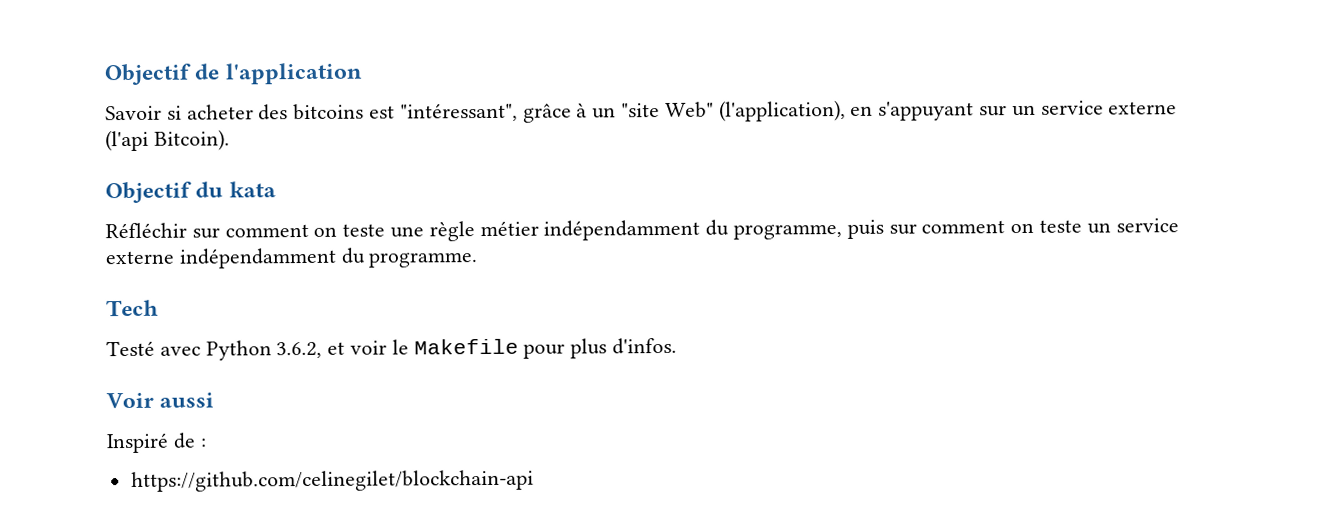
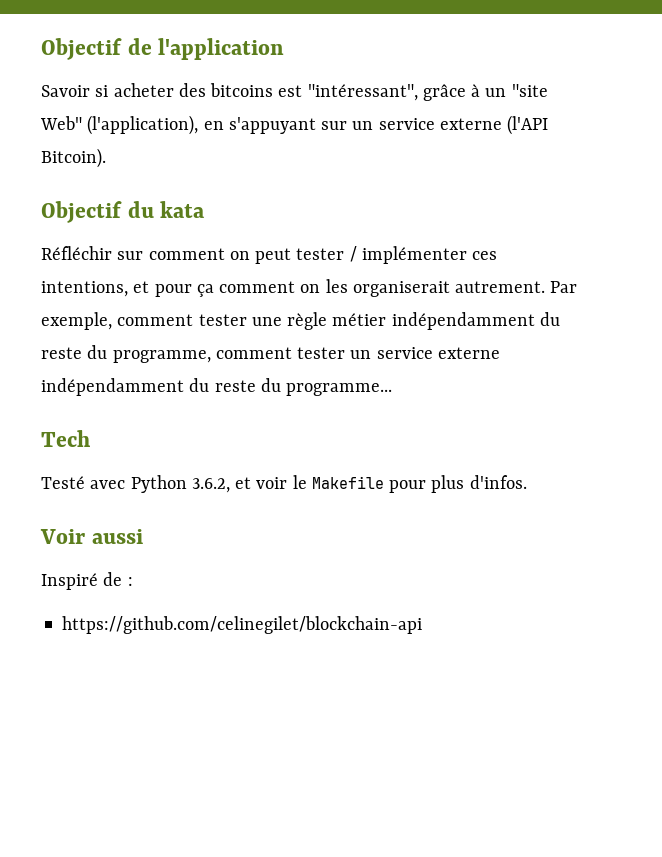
- Savoir si acheter des bitcoins est "intéressant", grâce à un "site Web" (l'application), en s'appuyant sur un service externe (l'api Bitcoin).
+ Savoir si acheter des bitcoins est "intéressant", grâce à un "site Web" (l'application), en s'appuyant sur un service externe (l'API Bitcoin).
- Réfléchir sur comment on teste une règle métier indépendamment du programme, puis sur comment on teste un service externe indépendamment du programme.
+ Réfléchir sur comment on peut tester / implémenter ces intentions, et pour ça comment on les organiserait autrement. Par exemple, comment tester une règle métier indépendamment du reste du programme, comment tester un service externe indépendamment du reste du programme...

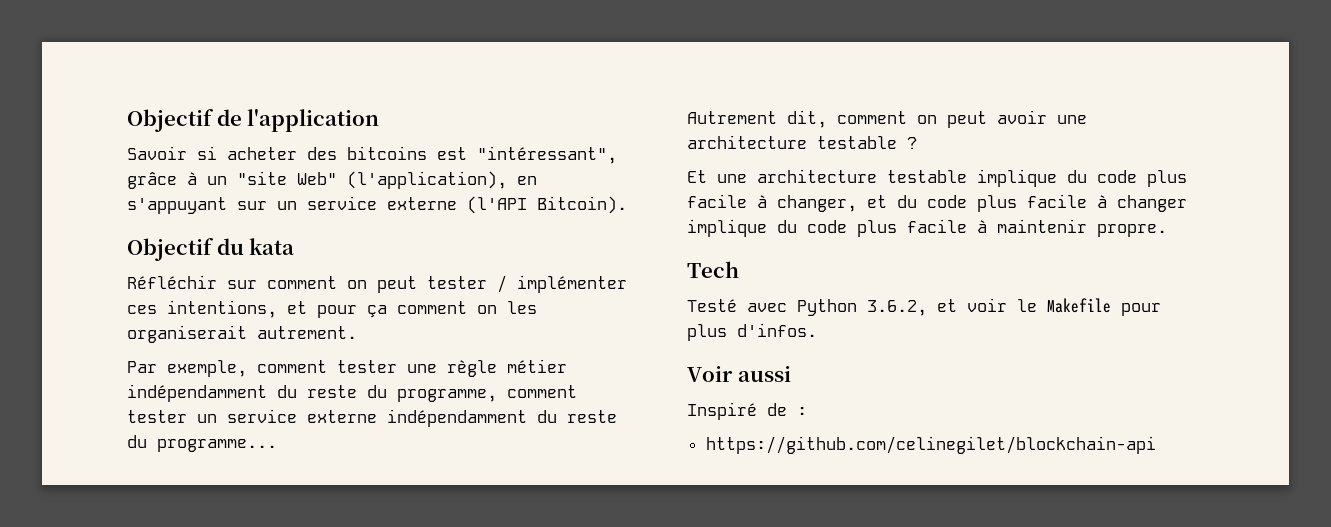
- Réfléchir sur comment on peut tester / implémenter ces intentions, et pour ça comment on les organiserait autrement. Par exemple, comment tester une règle métier indépendamment du reste du programme, comment tester un service externe indépendamment du reste du programme...
+ Réfléchir sur comment on peut tester / implémenter ces intentions, et pour ça comment on les organiserait autrement.
+ Par exemple, comment tester une règle métier indépendamment du reste du programme, comment tester un service externe indépendamment du reste du programme...
+ Autrement dit, comment on peut avoir une architecture testable ?
+ Et une architecture testable implique du code plus facile à changer, et du code plus facile à changer implique du code plus facile à maintenir propre.

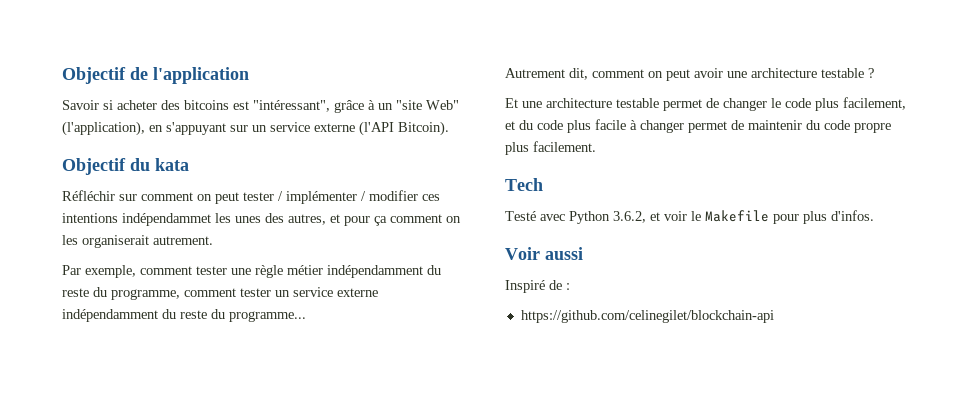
- Réfléchir sur comment on peut tester / implémenter ces intentions, et pour ça comment on les organiserait autrement.
+ Réfléchir sur comment on peut tester / implémenter / modifier ces intentions indépendammet les unes des autres, et pour ça comment on les organiserait autrement.
- Et une architecture testable implique du code plus facile à changer, et du code plus facile à changer implique du code plus facile à maintenir propre.
+ Et une architecture testable permet de changer le code plus facilement, et du code plus facile à changer permet de maintenir du code propre plus facilement.

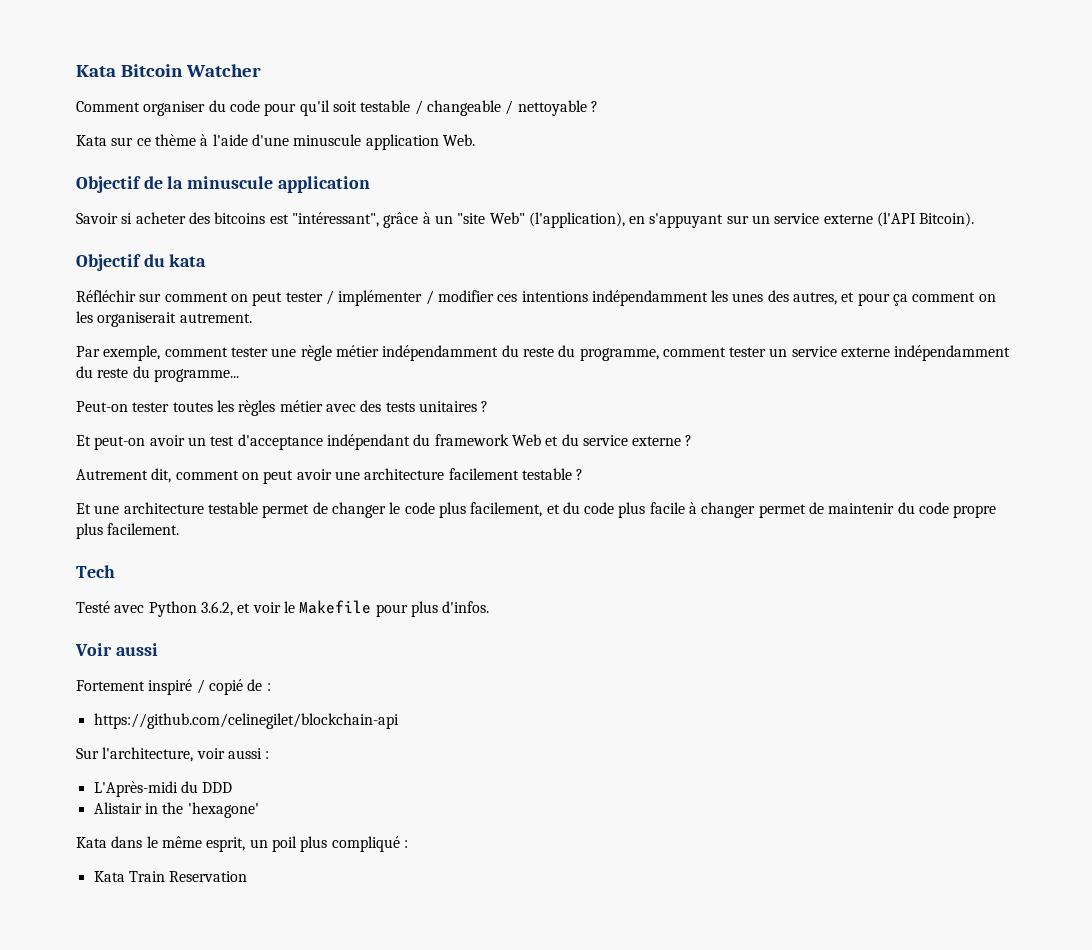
- Objectif de l'application
+ Kata Bitcoin Watcher
+ Comment organiser du code pour qu'il soit testable / changeable / nettoyable ?
+ Kata sur ce thème à l'aide d'une minuscule application Web.
+ Objectif de la minuscule application
- Réfléchir sur comment on peut tester / implémenter / modifier ces intentions indépendammet les unes des autres, et pour ça comment on les organiserait autrement.
+ Réfléchir sur comment on peut tester / implémenter / modifier ces intentions indépendamment les unes des autres, et pour ça comment on les organiserait autrement.
+ Peut-on tester toutes les règles métier avec des tests unitaires ?
+ Et peut-on avoir un test d'acceptance indépendant du framework Web et du service externe ?
- Autrement dit, comment on peut avoir une architecture testable ?
+ Autrement dit, comment on peut avoir une architecture facilement testable ?
- Inspiré de :
+ Fortement inspiré / copié de :
+ Sur l'architecture, voir aussi :
+ L'Après-midi du DDD
+ Alistair in the 'hexagone'
+ Kata dans le même esprit, un poil plus compliqué :
+ Kata Train Reservation

